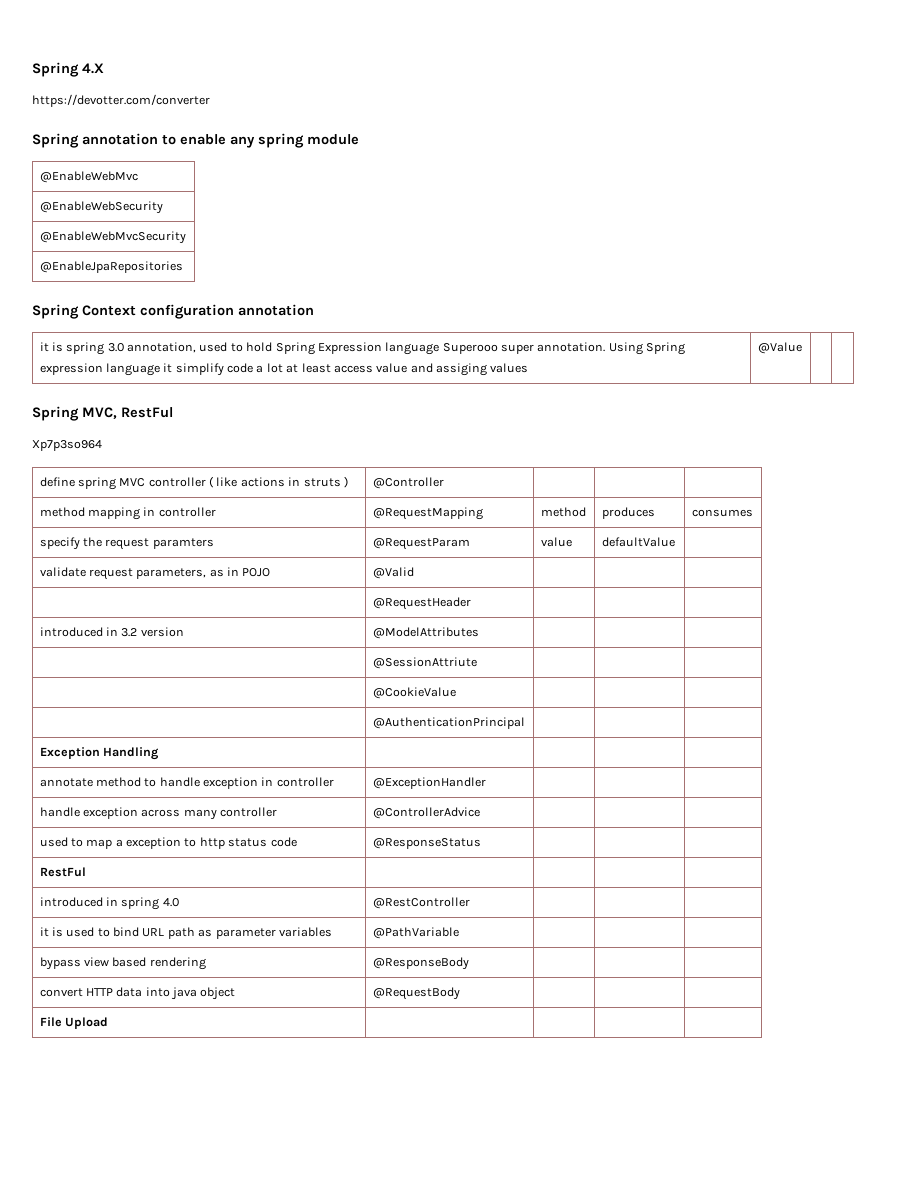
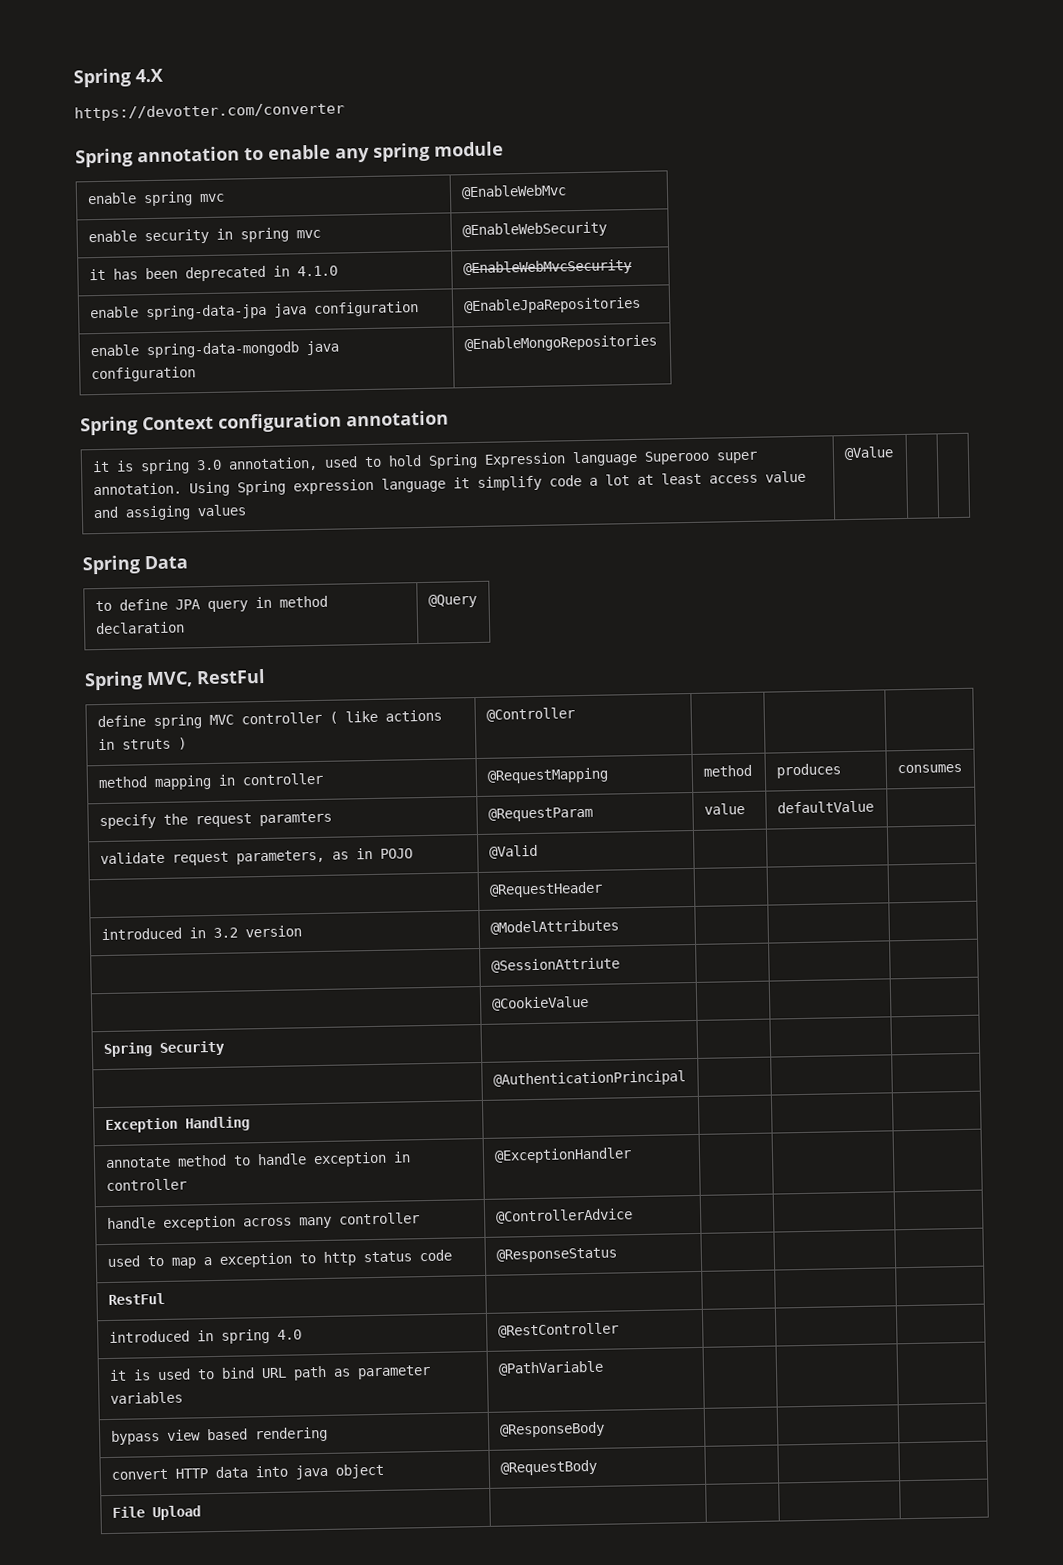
- @EnableWebMvc
- @EnableWebSecurity
- @EnableWebMvcSecurity
- @EnableJpaRepositories
+ enable spring mvc | @EnableWebMvc
+ enable security in spring mvc | @EnableWebSecurity
+ it has been deprecated in 4.1.0 | @EnableWebMvcSecurity
+ enable spring-data-jpa java configuration | @EnableJpaRepositories
+ enable spring-data-mongodb java configuration | @EnableMongoRepositories
+ Spring Data
+ to define JPA query in method declaration | @Query
- Xp7p3so964
+ Spring Security | | | |

